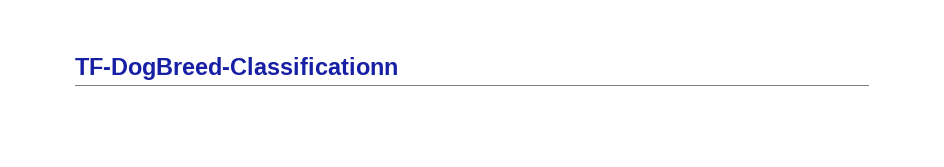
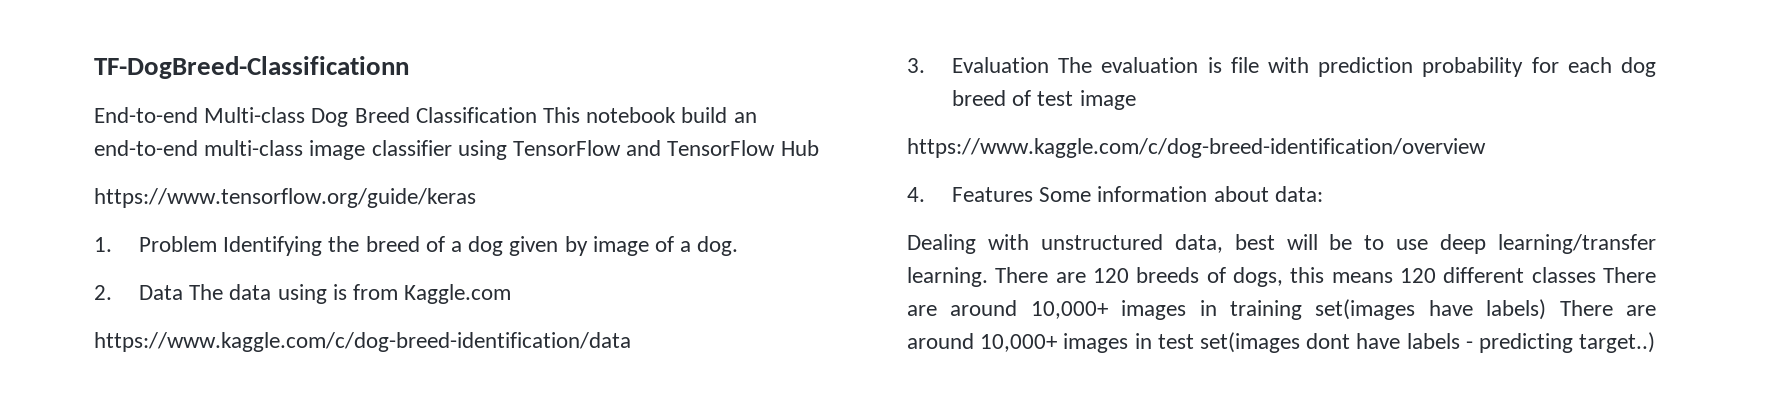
+ End-to-end Multi-class Dog Breed Classification This notebook build an end-to-end multi-class image classifier using TensorFlow and TensorFlow Hub
+ https://www.tensorflow.org/guide/keras
+ 1. Problem Identifying the breed of a dog given by image of a dog.
+ 2. Data The data using is from Kaggle.com
+ https://www.kaggle.com/c/dog-breed-identification/data
+ 3. Evaluation The evaluation is file with prediction probability for each dog breed of test image
+ https://www.kaggle.com/c/dog-breed-identification/overview
+ 4. Features Some information about data:
+ Dealing with unstructured data, best will be to use deep learning/transfer learning. There are 120 breeds of dogs, this means 120 different classes There are around 10,000+ images in training set(images have labels) There are around 10,000+ images in test set(images dont have labels - predicting target..)

